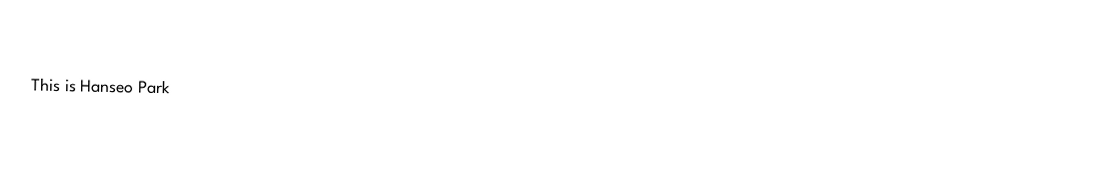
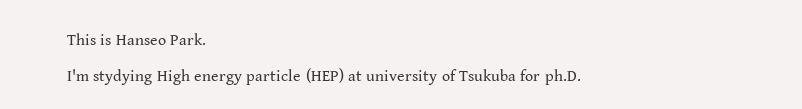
- This is Hanseo Park
+ This is Hanseo Park.
+ I'm stydying High energy particle (HEP) at university of Tsukuba for ph.D.

